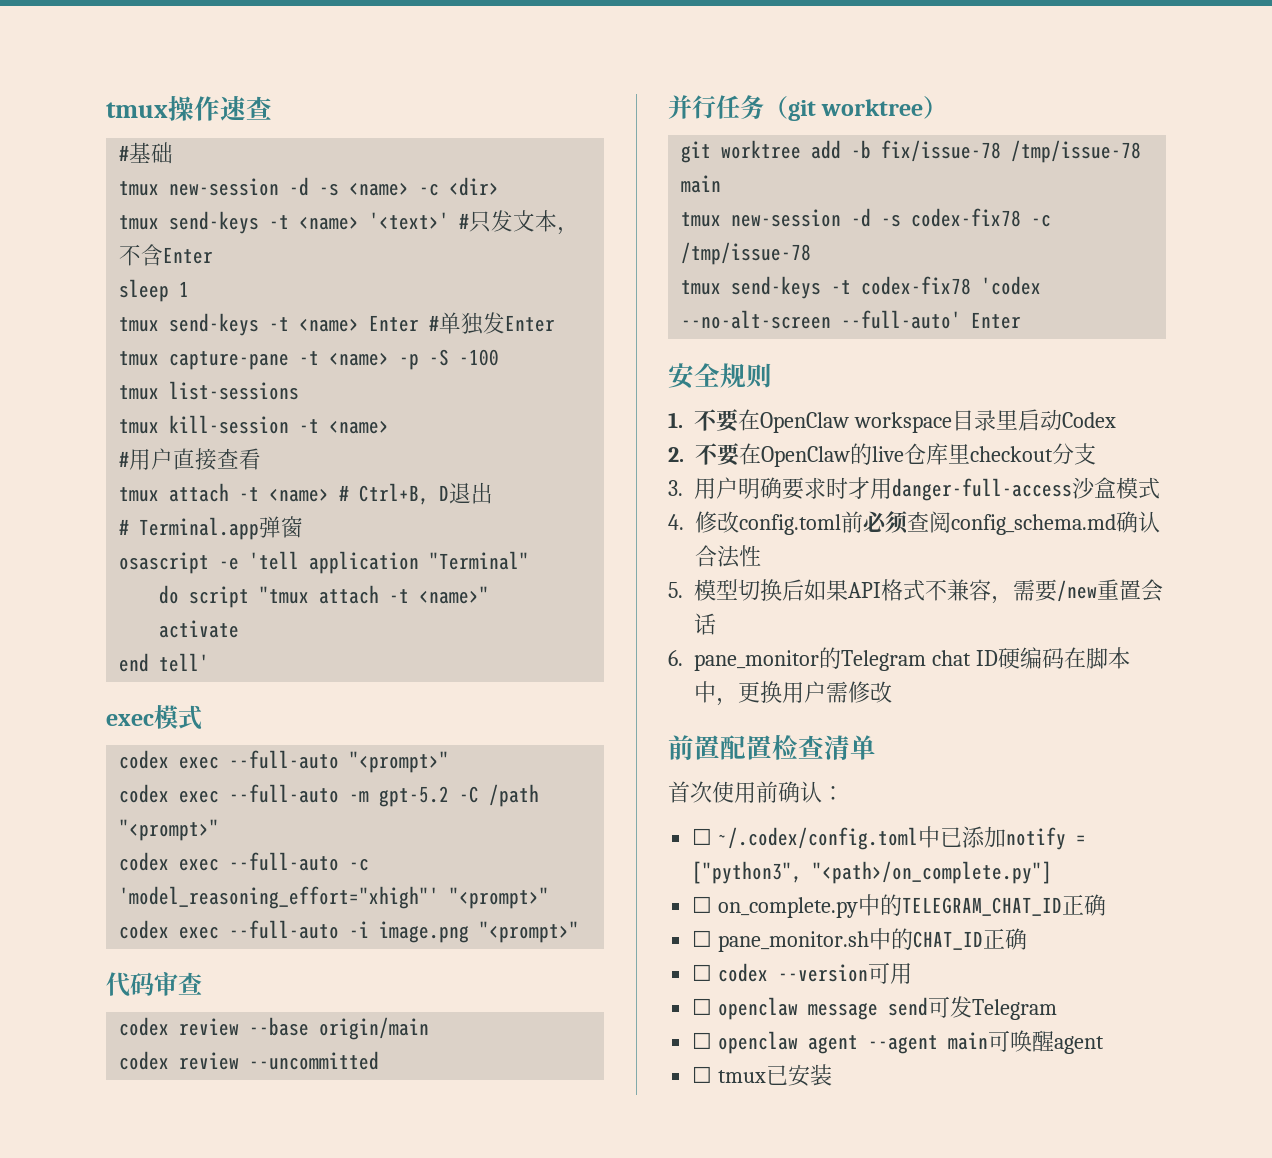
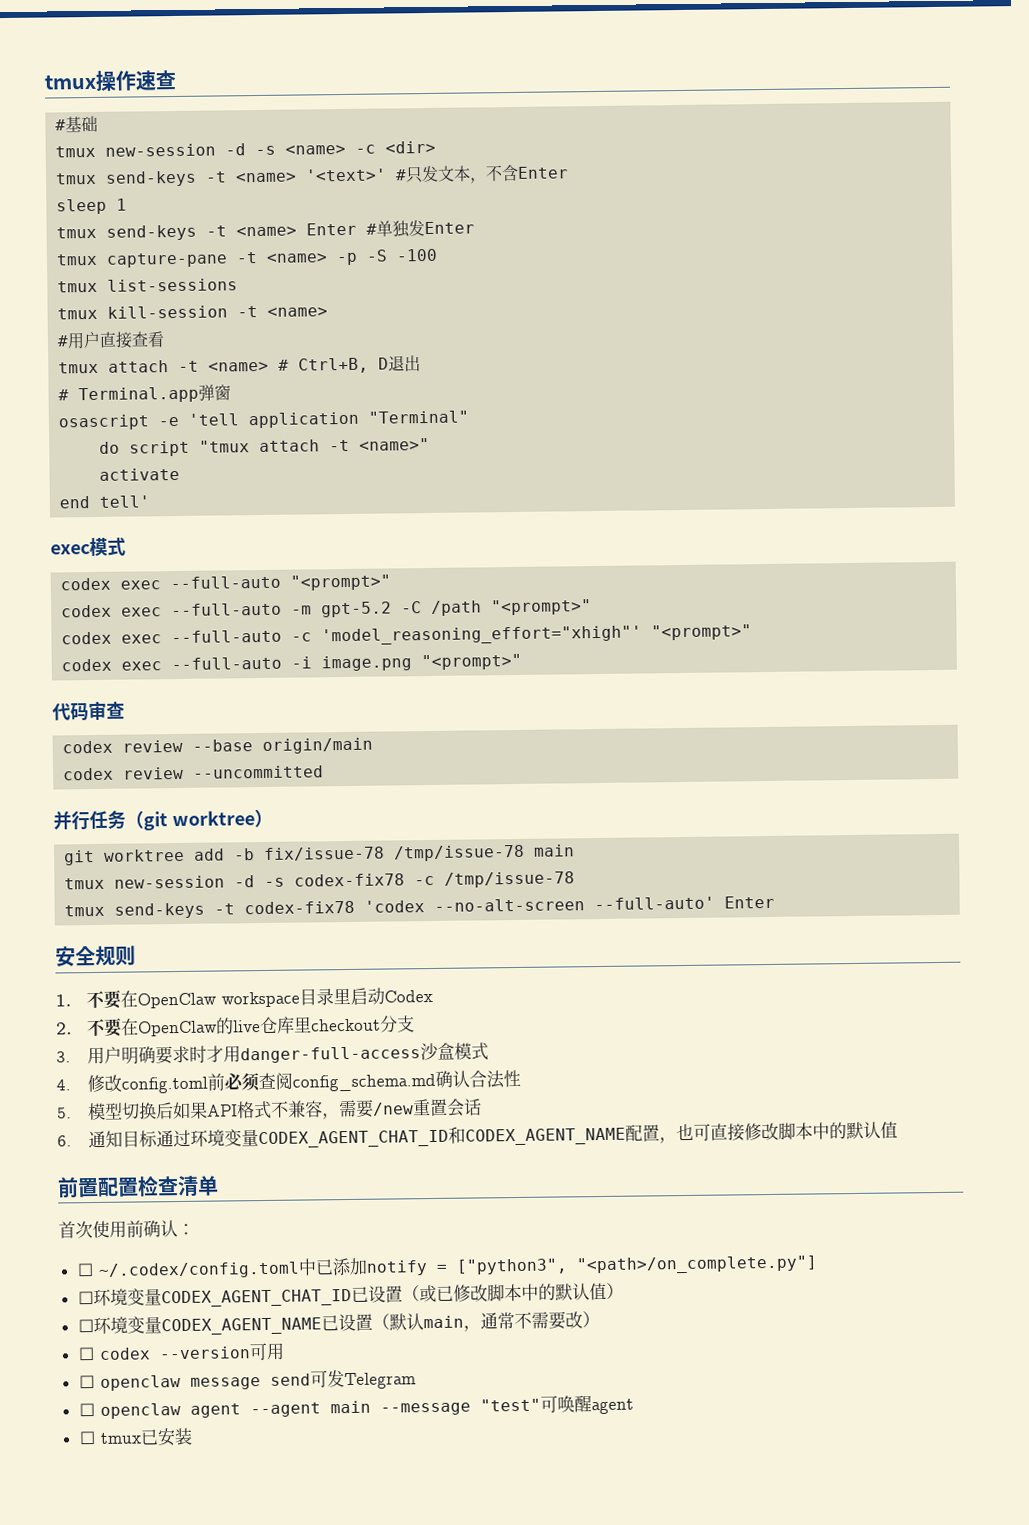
- 6. pane_monitor的Telegram chat ID硬编码在脚本中，更换用户需修改
+ 6.通知目标通过环境变量CODEX_AGENT_CHAT_ID和CODEX_AGENT_NAME配置，也可直接修改脚本中的默认值
- ☐ on_complete.py中的TELEGRAM_CHAT_ID正确
- ☐ pane_monitor.sh中的CHAT_ID正确
+ ☐环境变量CODEX_AGENT_CHAT_ID已设置（或已修改脚本中的默认值）
+ ☐环境变量CODEX_AGENT_NAME已设置（默认main，通常不需要改）
- ☐ openclaw agent --agent main可唤醒agent
+ ☐ openclaw agent --agent main --message "test"可唤醒agent

